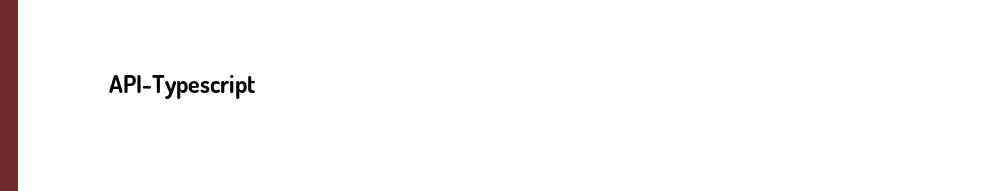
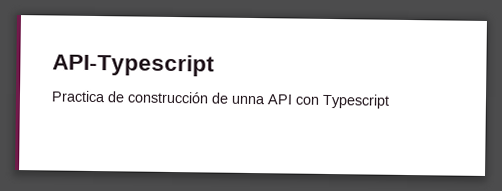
+ Practica de construcción de unna API con Typescript

